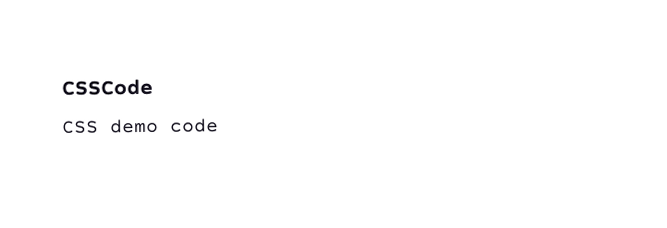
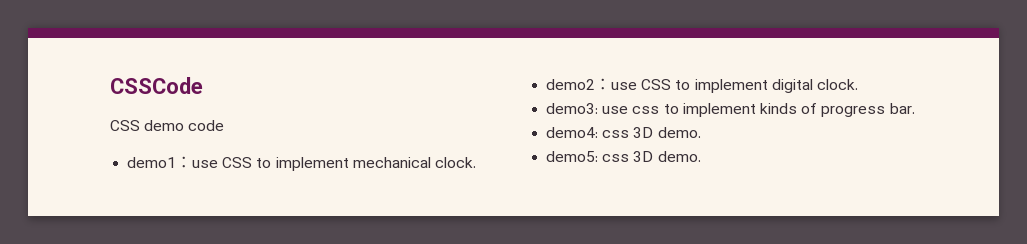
+ demo1：use CSS to implement mechanical clock.
+ demo2：use CSS to implement digital clock.
+ demo3: use css to implement kinds of progress bar.
+ demo4: css 3D demo.
+ demo5: css 3D demo.

